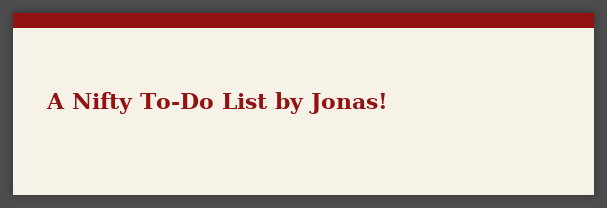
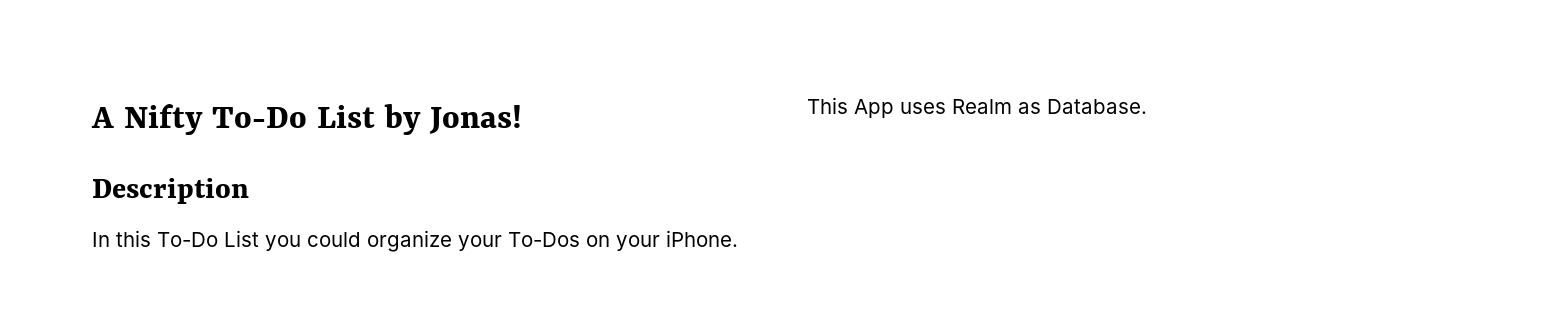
+ Description
+ In this To-Do List you could organize your To-Dos on your iPhone. This App uses Realm as Database.

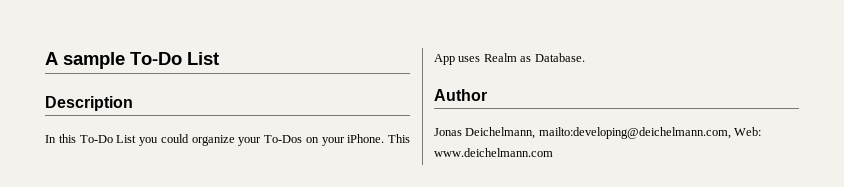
- A Nifty To-Do List by Jonas!
+ A sample To-Do List
+ Author
+ Jonas Deichelmann, mailto:developing@deichelmann.com, Web: www.deichelmann.com

